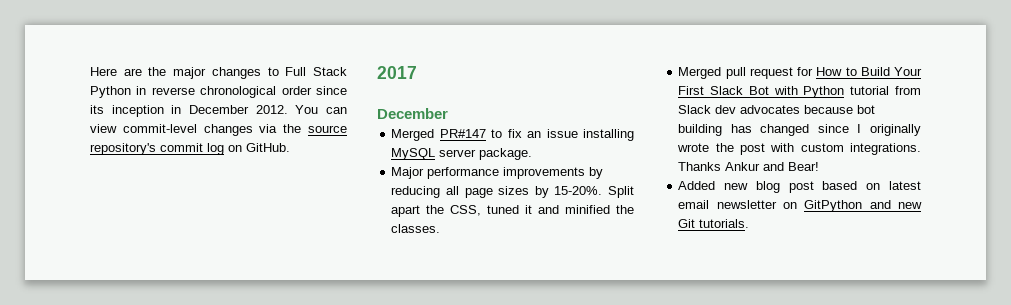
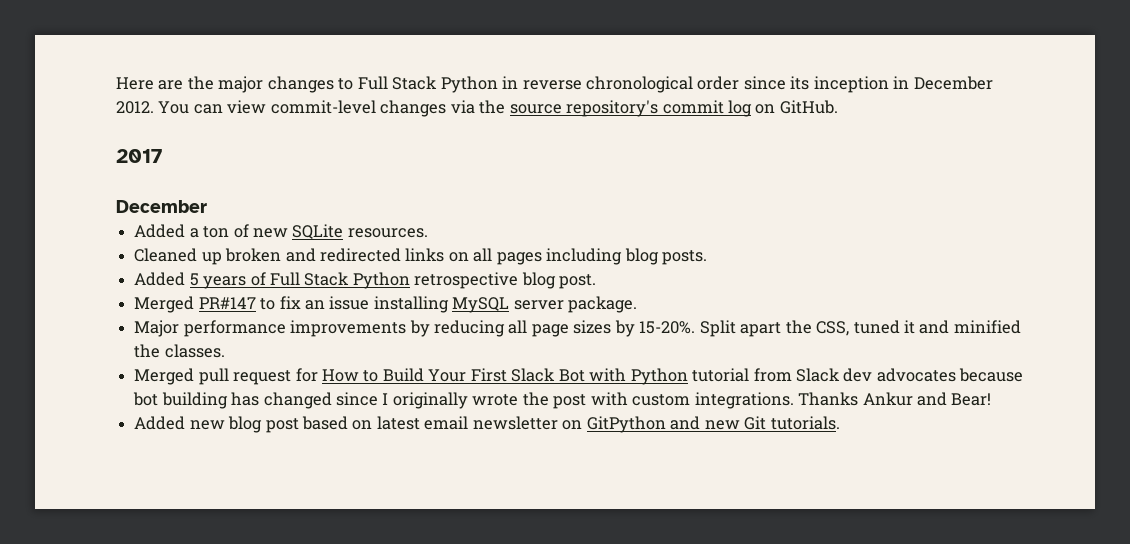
+ Added a ton of new SQLite resources.
+ Cleaned up broken and redirected links on all pages including blog posts.
+ Added 5 years of Full Stack Python retrospective blog post.

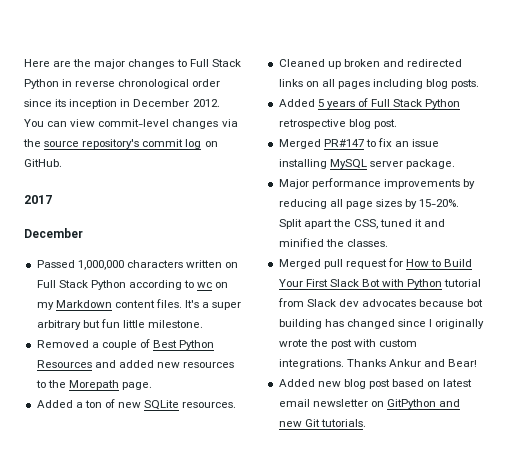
+ Passed 1,000,000 characters written on Full Stack Python according to wc on my Markdown content files. It's a super arbitrary but fun little milestone.
+ Removed a couple of Best Python Resources and added new resources to the Morepath page.

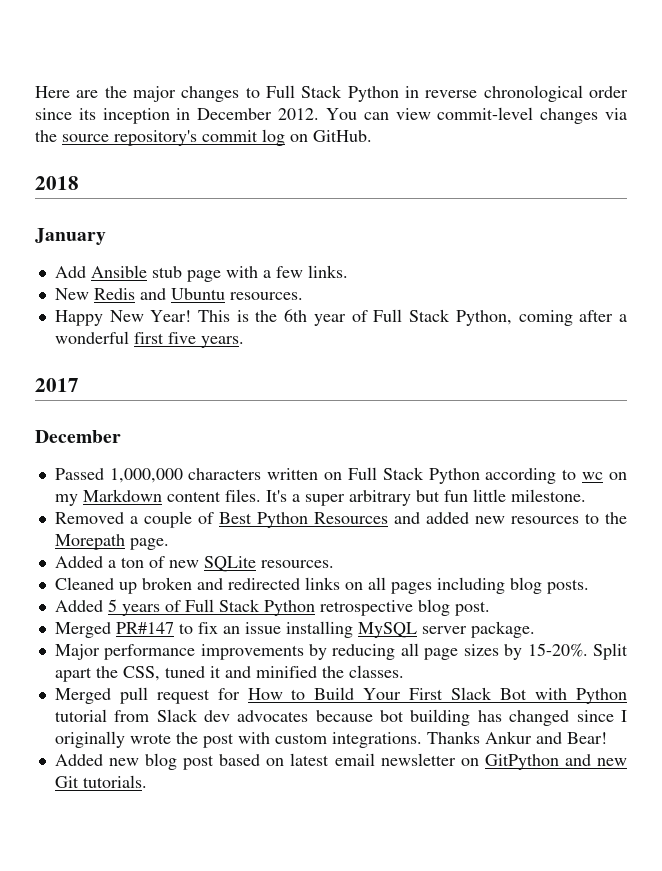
+ 2018
+ January
+ Add Ansible stub page with a few links.
+ New Redis and Ubuntu resources.
+ Happy New Year! This is the 6th year of Full Stack Python, coming after a wonderful first five years.

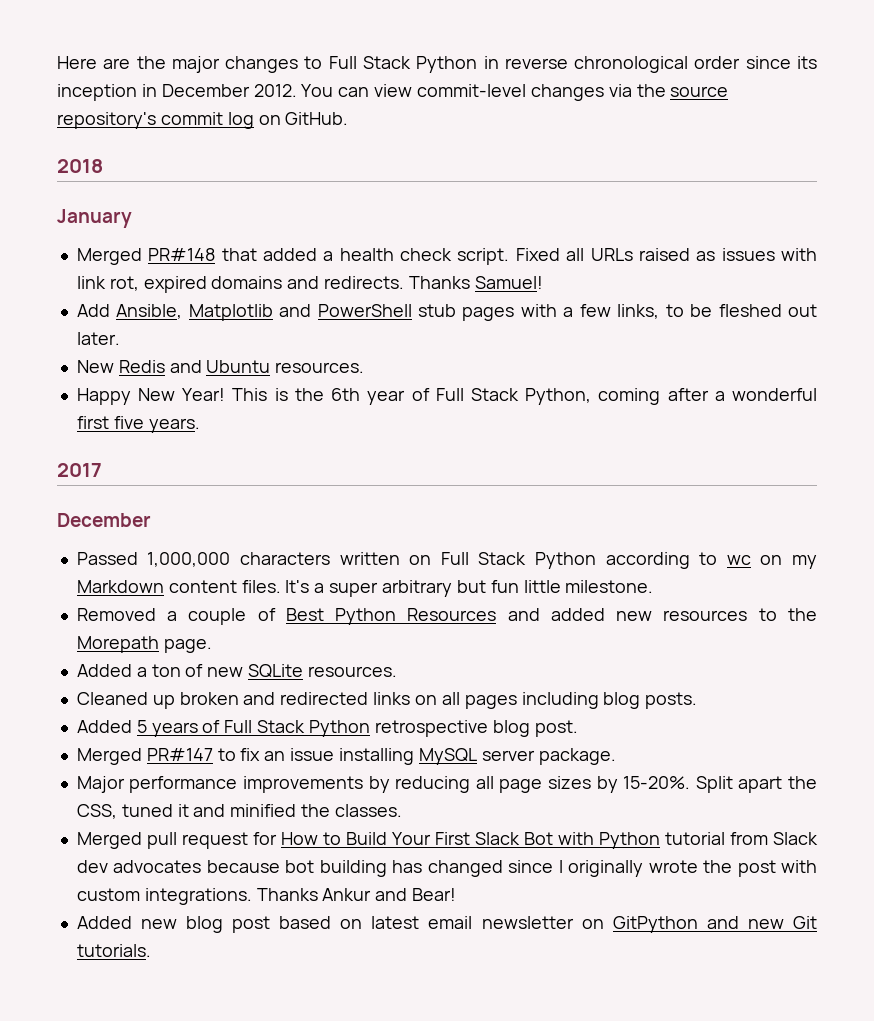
- Add Ansible stub page with a few links.
+ Merged PR#148 that added a health check script. Fixed all URLs raised as issues with link rot, expired domains and redirects. Thanks Samuel!
+ Add Ansible, Matplotlib and PowerShell stub pages with a few links, to be fleshed out later.

